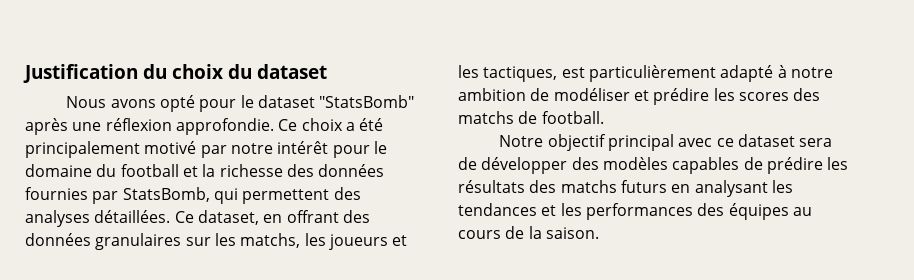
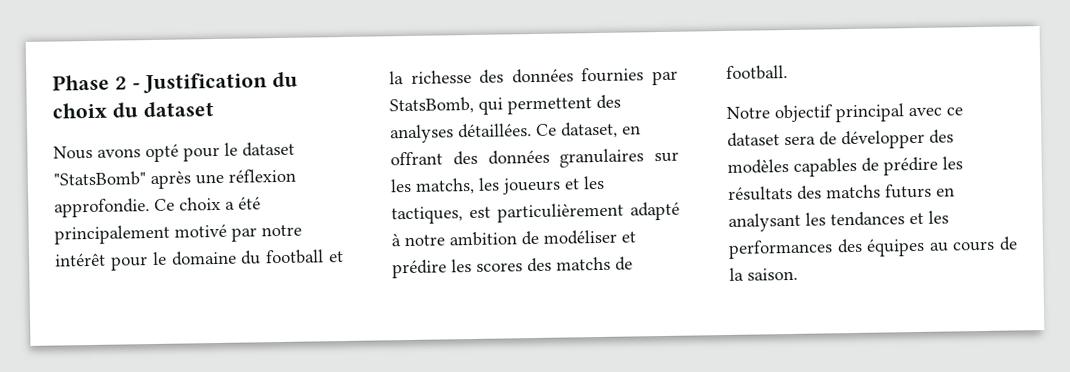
- Justification du choix du dataset
+ Phase 2 - Justification du choix du dataset

